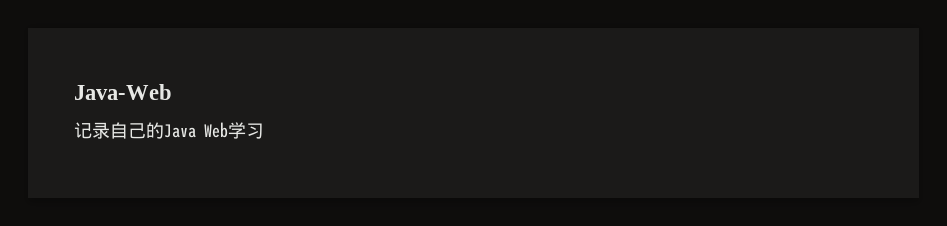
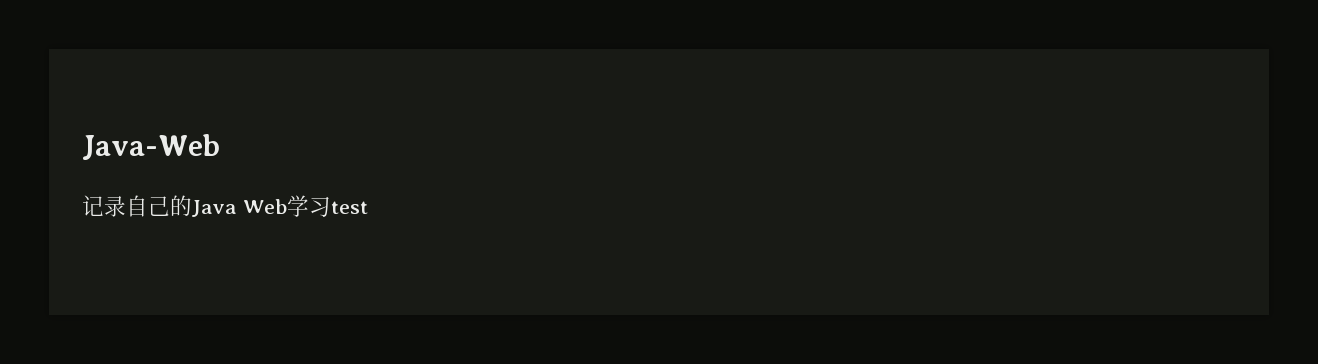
- 记录自己的Java Web学习
+ 记录自己的Java Web学习test

